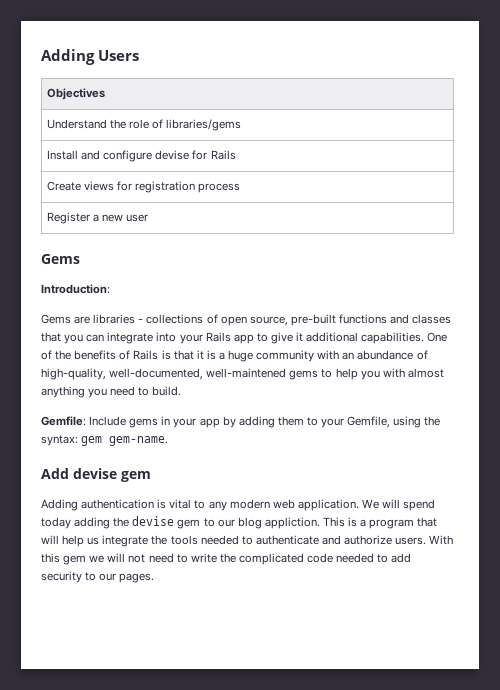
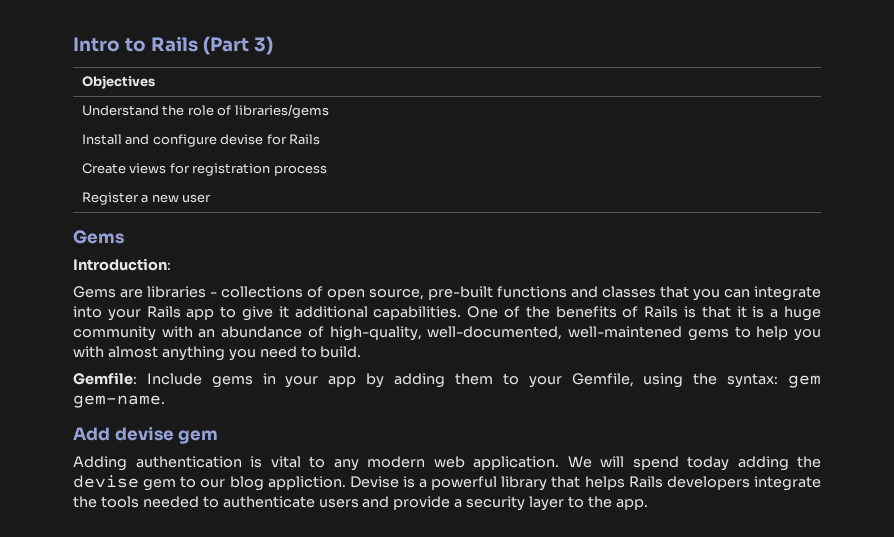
- Adding Users
+ Intro to Rails (Part 3)
- This is a program that will help us integrate the tools needed to authenticate and authorize users. With this gem we will not need to write the complicated code needed to add security to our pages.
+ Devise is a powerful library that helps Rails developers integrate the tools needed to authenticate users and provide a security layer to the app.

